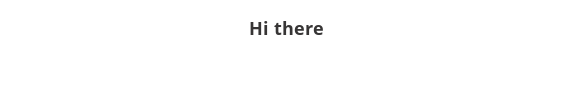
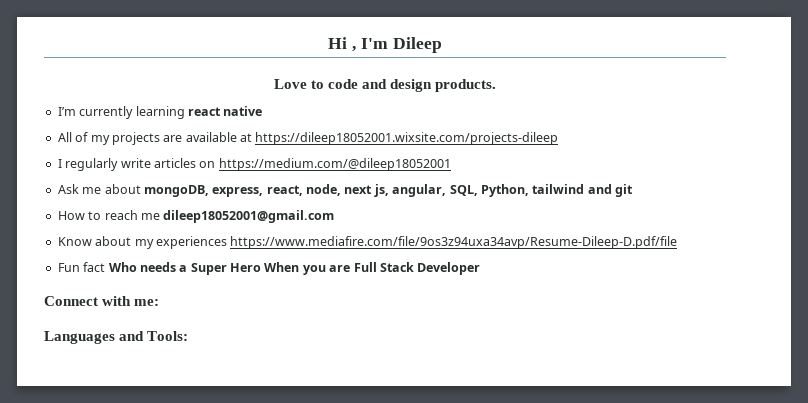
- Hi there
+ Hi , I'm Dileep
+ Love to code and design products.
+ I’m currently learning react native
+ All of my projects are available at https://dileep18052001.wixsite.com/projects-dileep
+ I regularly write articles on https://medium.com/@dileep18052001
+ Ask me about mongoDB, express, react, node, next js, angular, SQL, Python, tailwind and git
+ How to reach me dileep18052001@gmail.com
+ Know about my experiences https://www.mediafire.com/file/9os3z94uxa34avp/Resume-Dileep-D.pdf/file
+ Fun fact Who needs a Super Hero When you are Full Stack Developer
+ Connect with me:
+ Languages and Tools:

